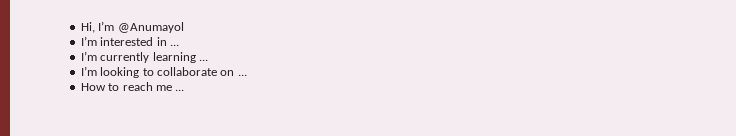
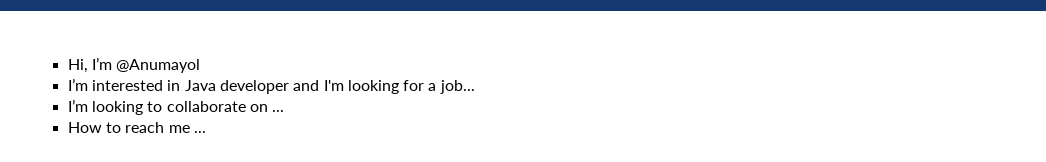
- I’m interested in ...
- I’m currently learning ...
+ I’m interested in Java developer and I'm looking for a job...

